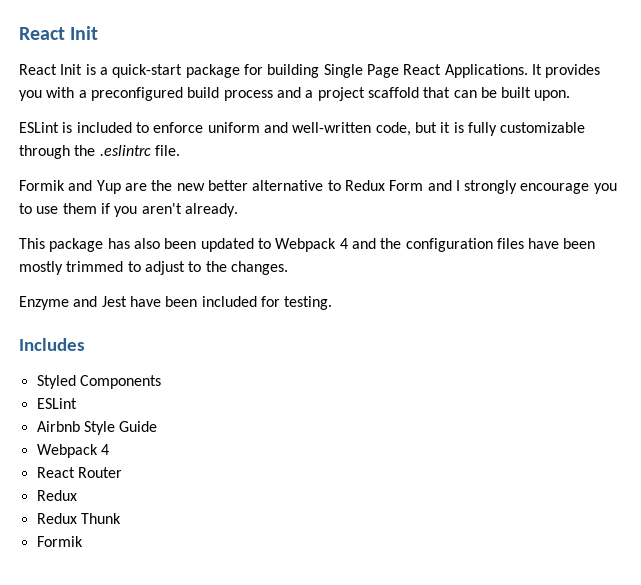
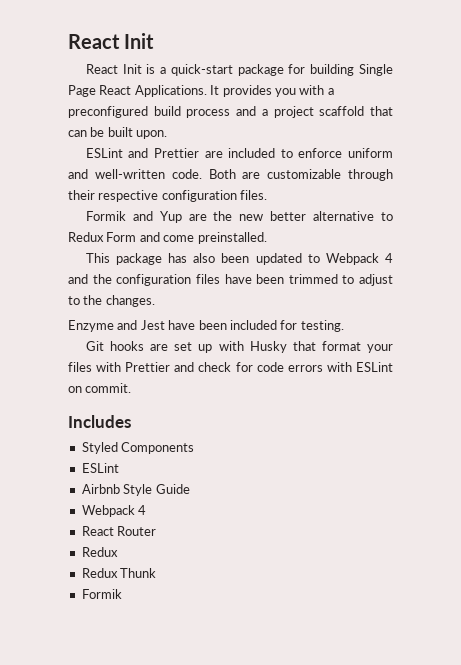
- ESLint is included to enforce uniform and well-written code, but it is fully customizable through the .eslintrc file.
+ ESLint and Prettier are included to enforce uniform and well-written code. Both are customizable through their respective configuration files.
- Formik and Yup are the new better alternative to Redux Form and I strongly encourage you to use them if you aren't already.
+ Formik and Yup are the new better alternative to Redux Form and come preinstalled.
- This package has also been updated to Webpack 4 and the configuration files have been mostly trimmed to adjust to the changes.
+ This package has also been updated to Webpack 4 and the configuration files have been trimmed to adjust to the changes.
+ Git hooks are set up with Husky that format your files with Prettier and check for code errors with ESLint on commit.

